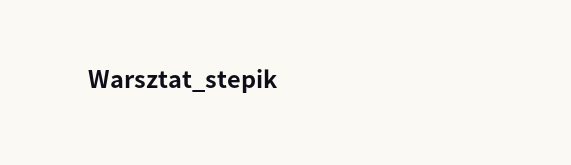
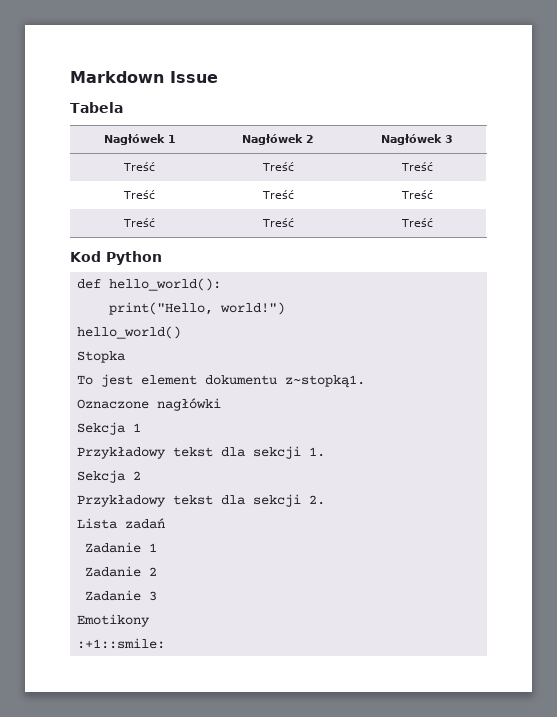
- Warsztat_stepik
+ Markdown Issue
+ Tabela
+ Nagłówek 1 | Nagłówek 2 | Nagłówek 3
+ Treść | Treść | Treść
+ Treść | Treść | Treść
+ Treść | Treść | Treść
+ Kod Python
+ def hello_world():
+ print("Hello, world!")
+ hello_world()
+ Stopka
+ To jest element dokumentu z~stopką1.
+ Oznaczone nagłówki
+ Sekcja 1
+ Przykładowy tekst dla sekcji 1.
+ Sekcja 2
+ Przykładowy tekst dla sekcji 2.
+ Lista zadań
+ Zadanie 1
+ Zadanie 2
+ Zadanie 3
+ Emotikony
+ :+1::smile:

